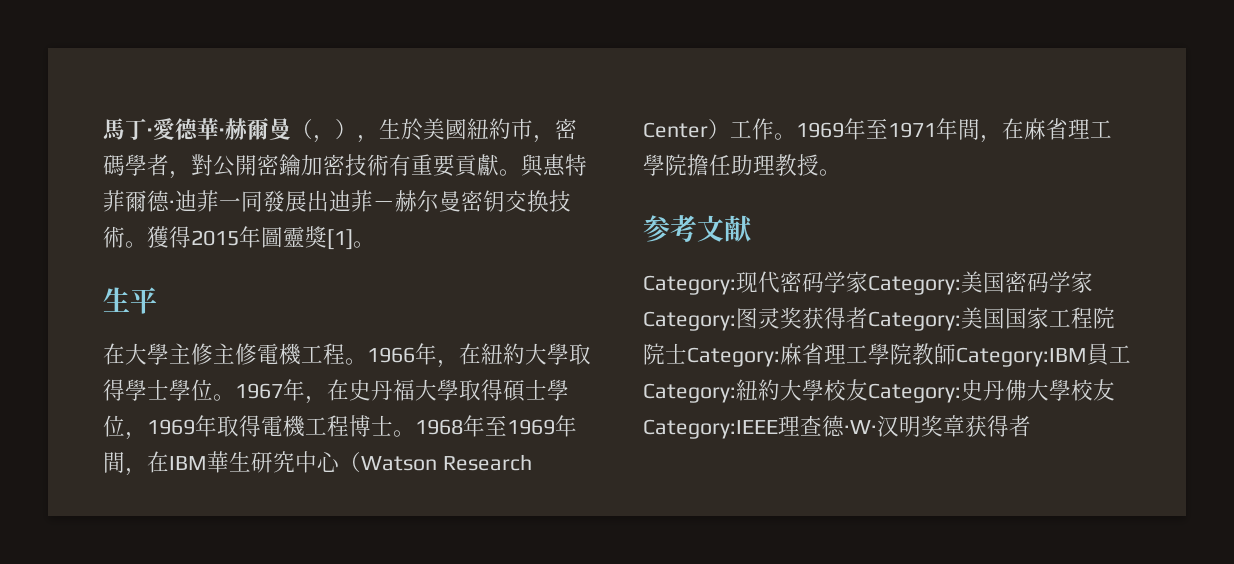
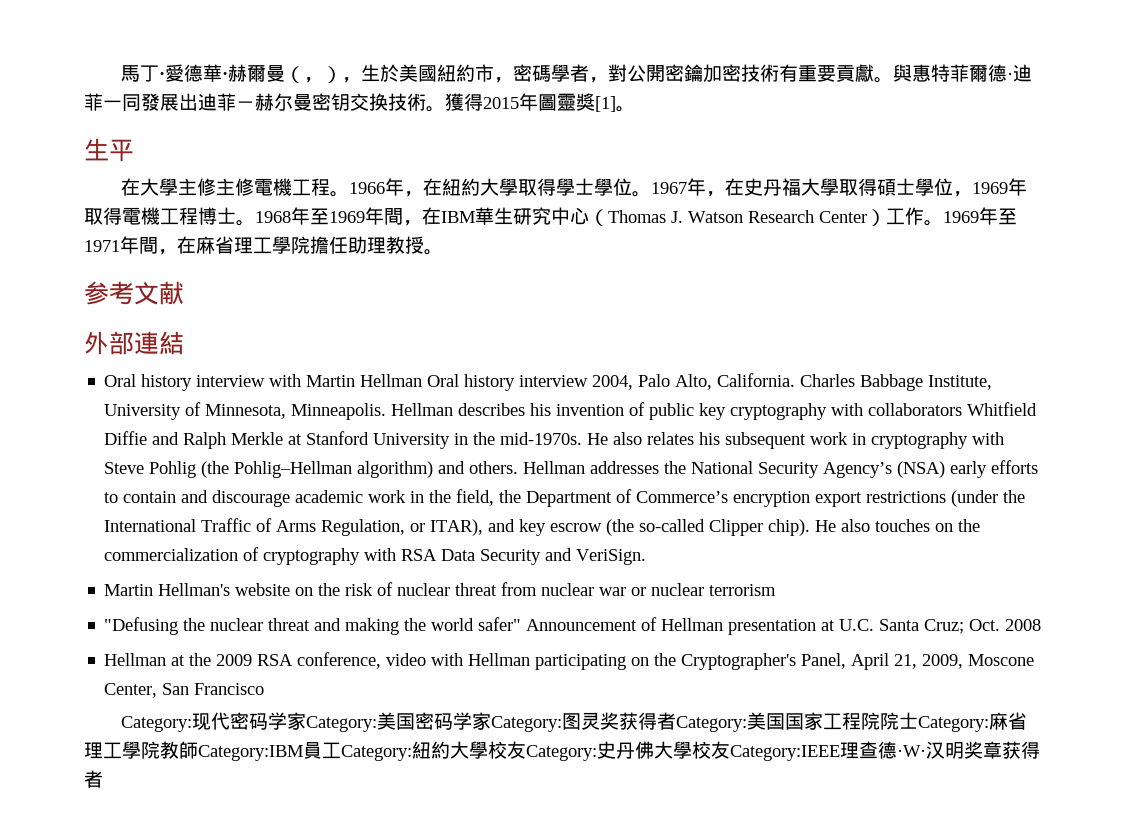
- 1968年至1969年間，在IBM華生研究中心（Watson Research Center）工作。
+ 1968年至1969年間，在IBM華生研究中心（Thomas J. Watson Research Center）工作。
+ 外部連結
+ Oral history interview with Martin Hellman Oral history interview 2004, Palo Alto, California. Charles Babbage Institute, University of Minnesota, Minneapolis. Hellman describes his invention of public key cryptography with collaborators Whitfield Diffie and Ralph Merkle at Stanford University in the mid-1970s. He also relates his subsequent work in cryptography with Steve Pohlig (the Pohlig–Hellman algorithm) and others. Hellman addresses the National Security Agency’s (NSA) early efforts to contain and discourage academic work in the field, the Department of Commerce’s encryption export restrictions (under the International Traffic of Arms Regulation, or ITAR), and key escrow (the so-called Clipper chip). He also touches on the commercialization of cryptography with RSA Data Security and VeriSign.
+ Martin Hellman's website on the risk of nuclear threat from nuclear war or nuclear terrorism
+ "Defusing the nuclear threat and making the world safer" Announcement of Hellman presentation at U.C. Santa Cruz; Oct. 2008
+ Hellman at the 2009 RSA conference, video with Hellman participating on the Cryptographer's Panel, April 21, 2009, Moscone Center, San Francisco

